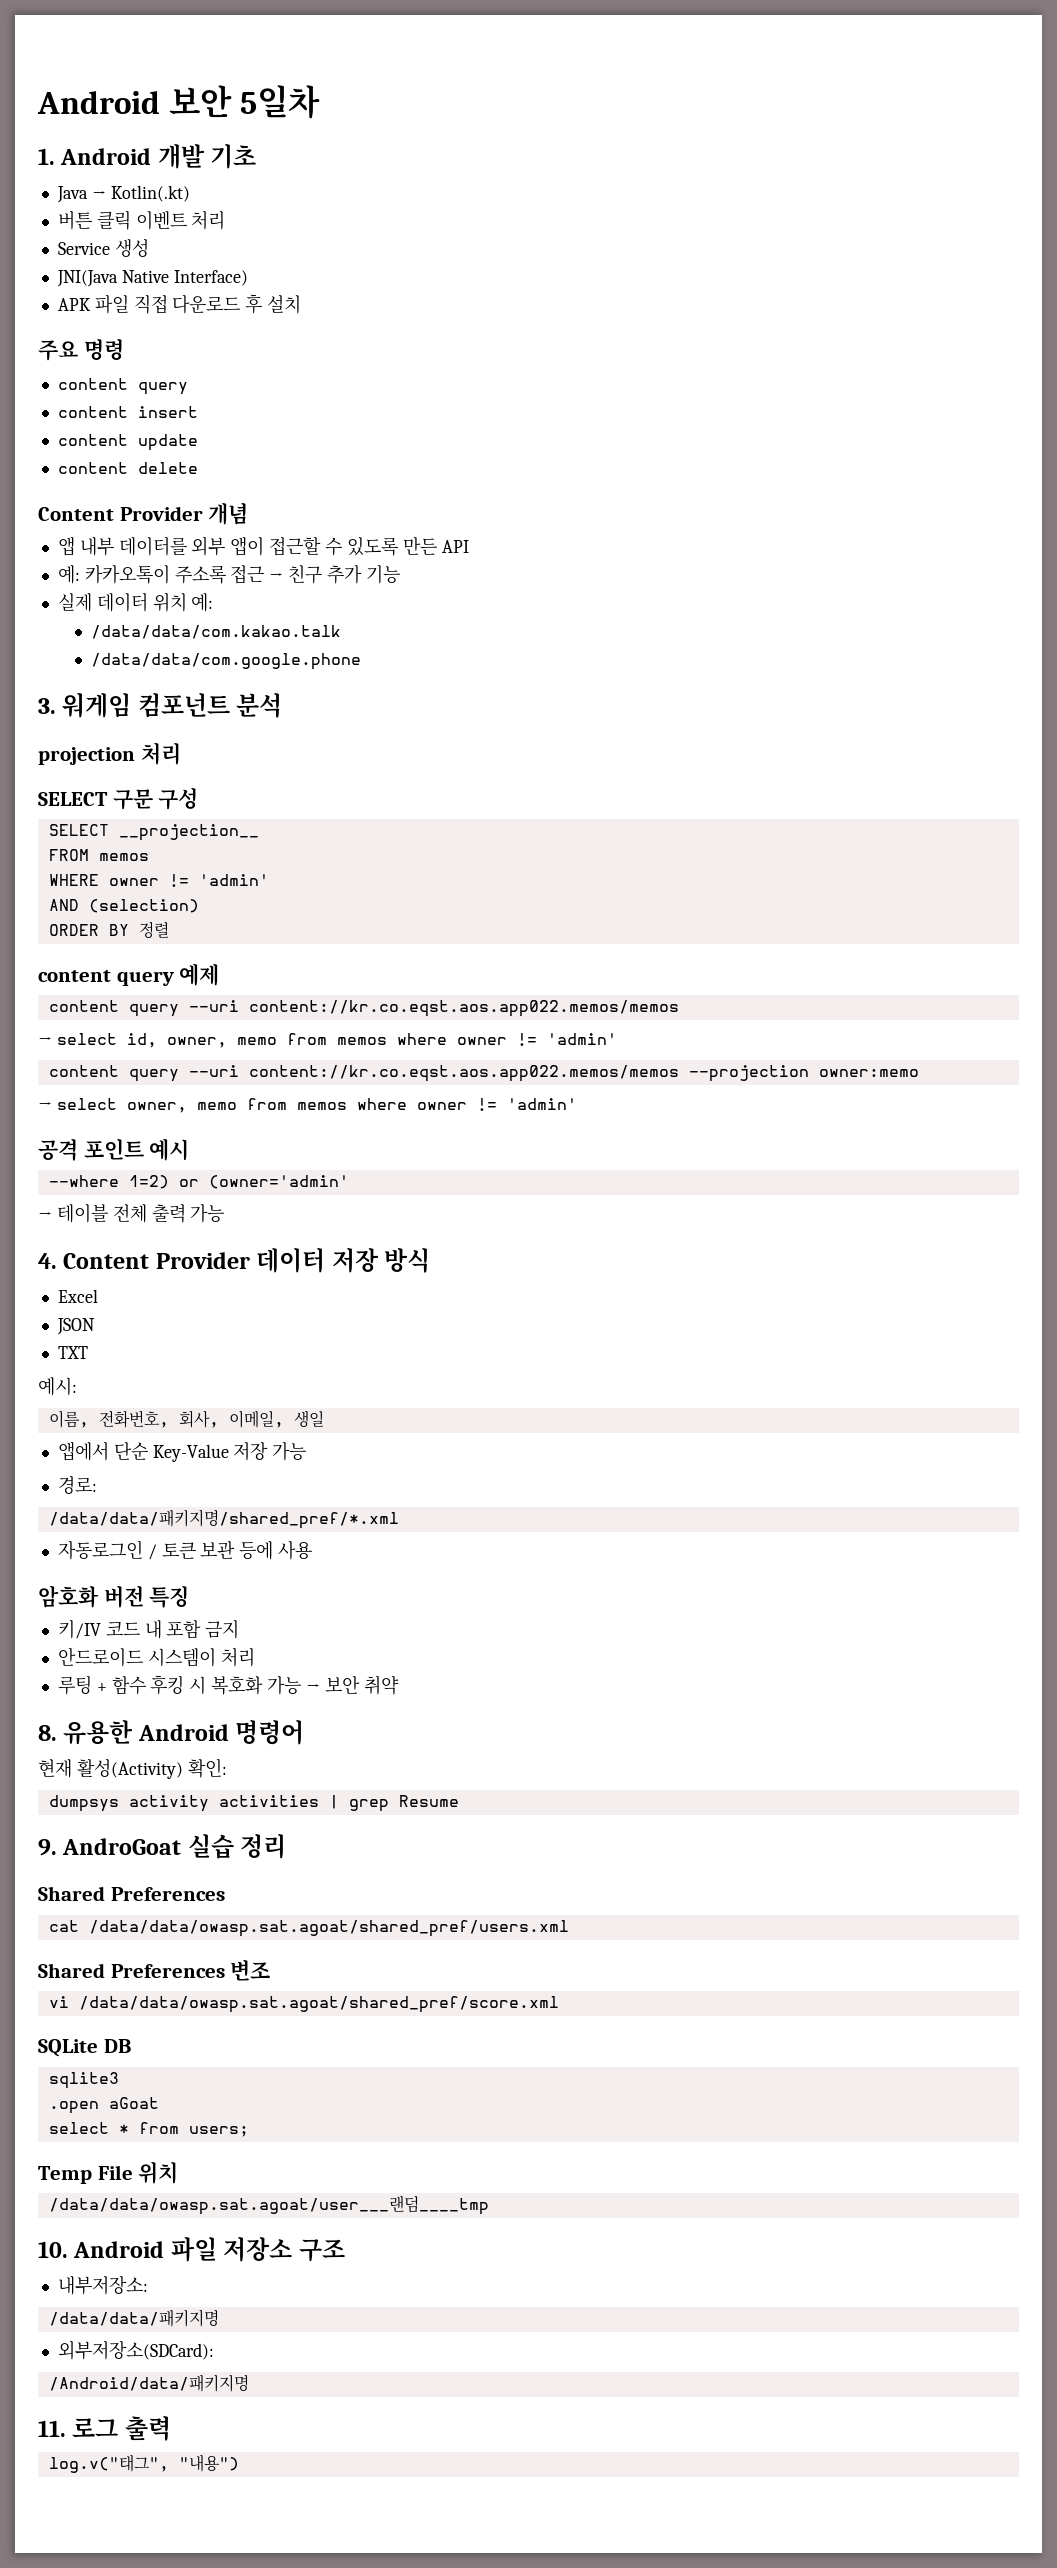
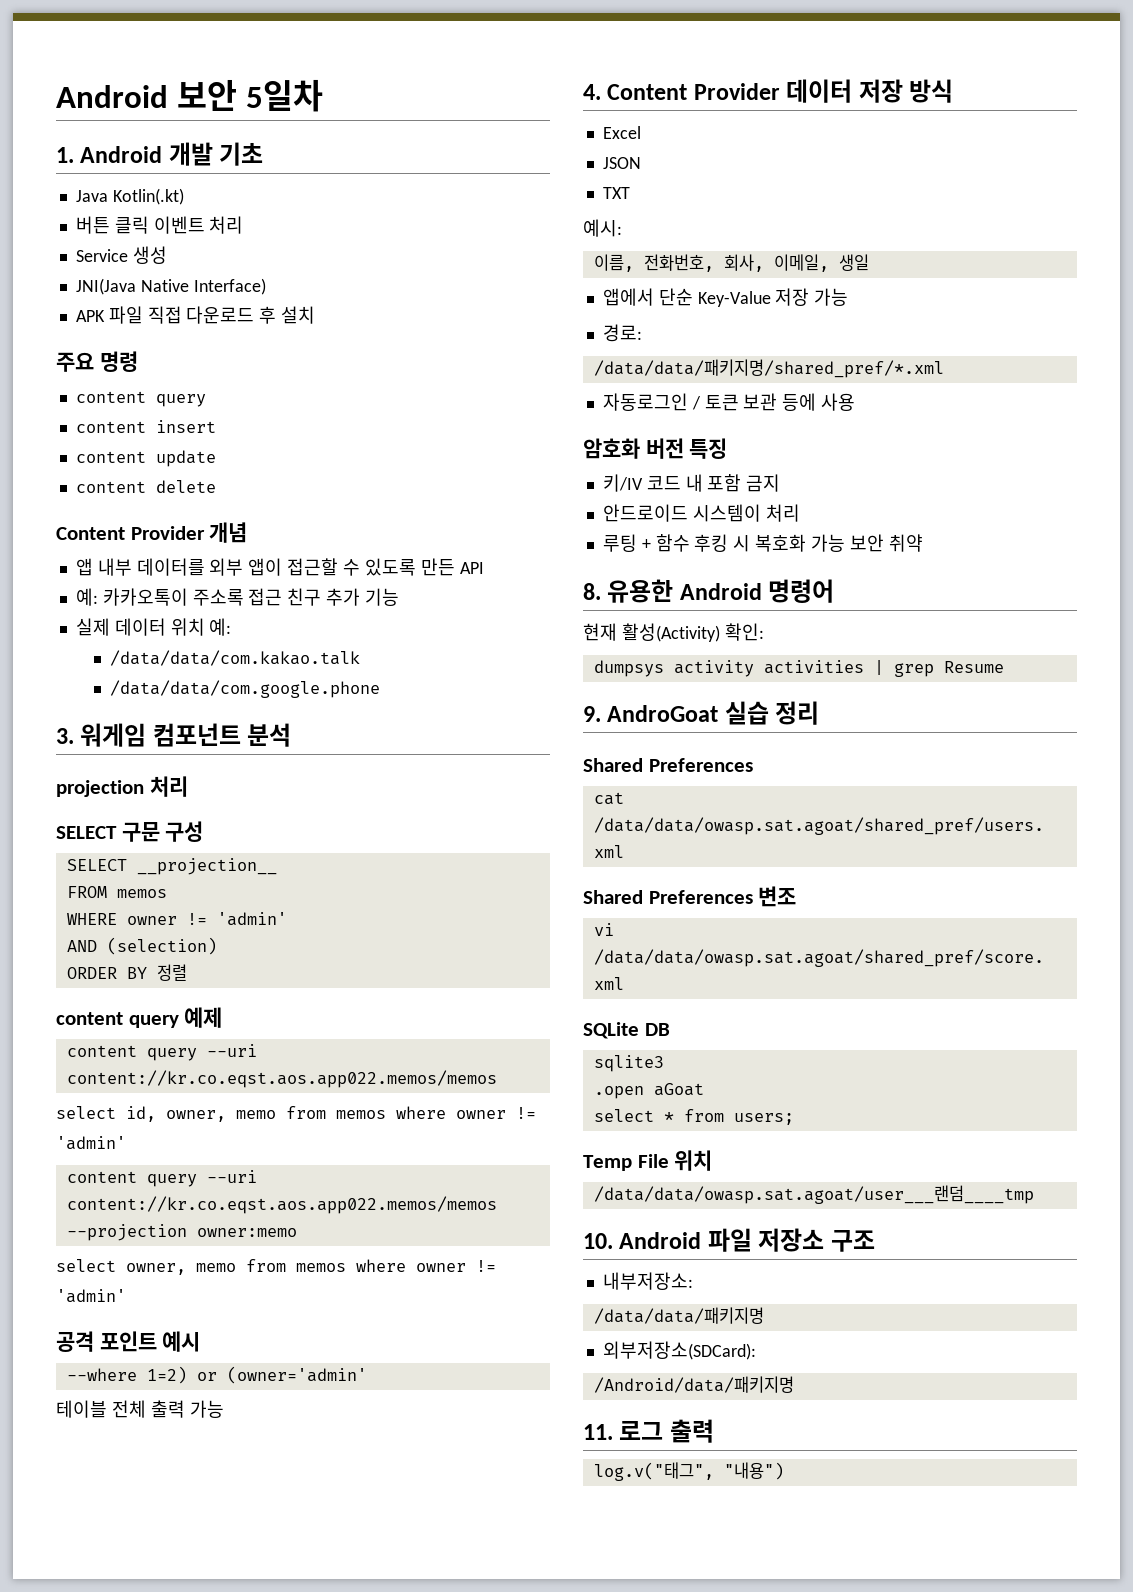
- Java → Kotlin(.kt)
+ Java Kotlin(.kt)
- 예: 카카오톡이 주소록 접근 → 친구 추가 기능
+ 예: 카카오톡이 주소록 접근 친구 추가 기능
- → select id, owner, memo from memos where owner != 'admin'
+ select id, owner, memo from memos where owner != 'admin'
- → select owner, memo from memos where owner != 'admin'
+ select owner, memo from memos where owner != 'admin'
- → 테이블 전체 출력 가능
+ 테이블 전체 출력 가능
- 루팅 + 함수 후킹 시 복호화 가능 → 보안 취약
+ 루팅 + 함수 후킹 시 복호화 가능 보안 취약

